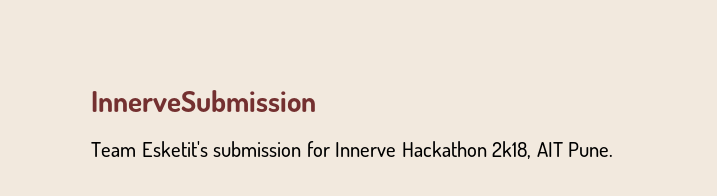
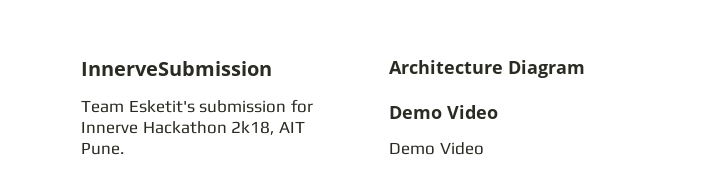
+ Architecture Diagram
+ Demo Video
+ Demo Video

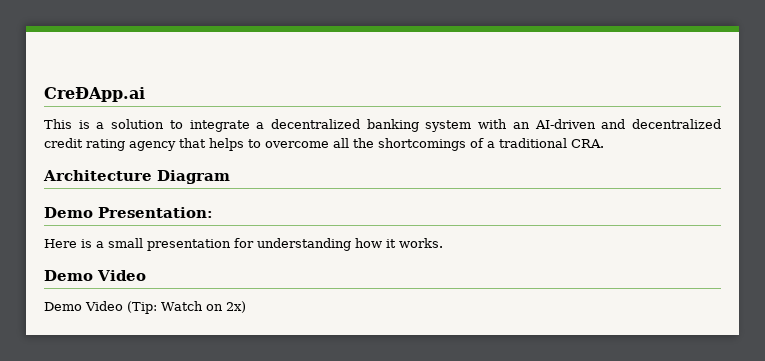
- InnerveSubmission
- Team Esketit's submission for Innerve Hackathon 2k18, AIT Pune.
+ CreÐApp.ai
+ This is a solution to integrate a decentralized banking system with an AI-driven and decentralized credit rating agency that helps to overcome all the shortcomings of a traditional CRA.
  Architecture Diagram
+ Demo Presentation:
+ Here is a small presentation for understanding how it works.
  Demo Video
- Demo Video
+ Demo Video (Tip: Watch on 2x)

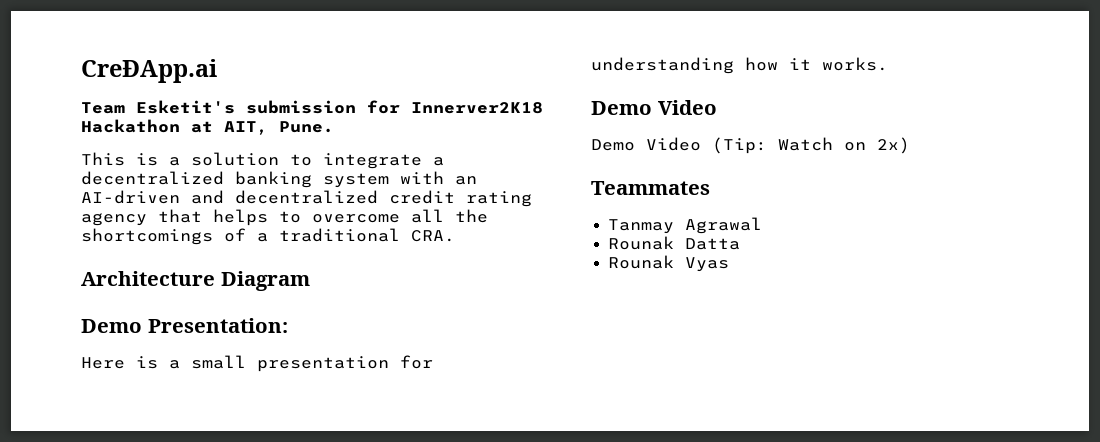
+ Team Esketit's submission for Innerver2K18 Hackathon at AIT, Pune.
+ Teammates
+ Tanmay Agrawal
+ Rounak Datta
+ Rounak Vyas

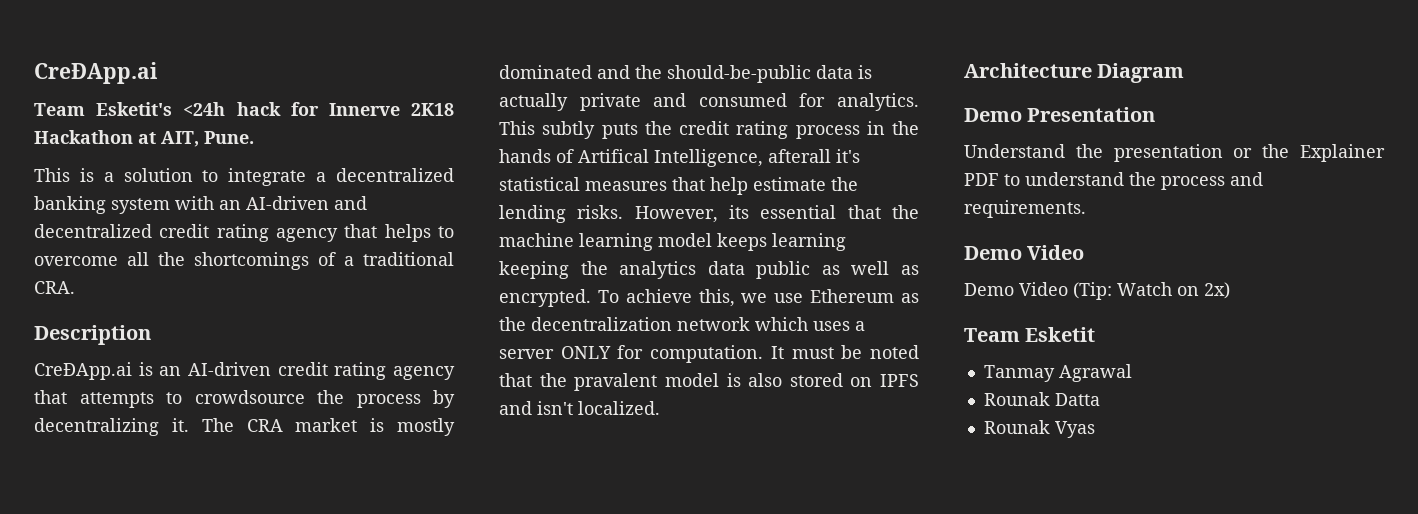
- Team Esketit's submission for Innerver2K18 Hackathon at AIT, Pune.
+ Team Esketit's <24h hack for Innerve 2K18 Hackathon at AIT, Pune.
+ Description
+ CreÐApp.ai is an AI-driven credit rating agency that attempts to crowdsource the process by decentralizing it. The CRA market is mostly dominated and the should-be-public data is actually private and consumed for analytics. This subtly puts the credit rating process in the hands of Artifical Intelligence, afterall it's statistical measures that help estimate the lending risks. However, its essential that the machine learning model keeps learning keeping the analytics data public as well as encrypted. To achieve this, we use Ethereum as the decentralization network which uses a server ONLY for computation. It must be noted that the pravalent model is also stored on IPFS and isn't localized.
  Architecture Diagram
- Demo Presentation:
- Here is a small presentation for understanding how it works.
+ Demo Presentation
+ Understand the presentation or the Explainer PDF to understand the process and requirements.
- Teammates
+ Team Esketit

